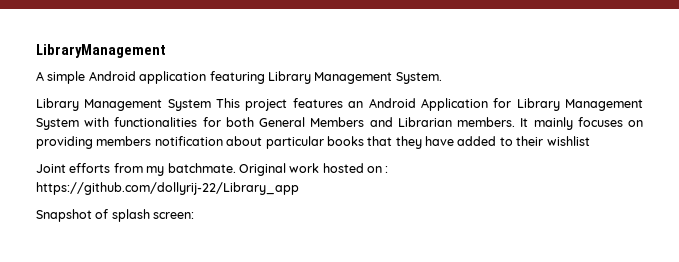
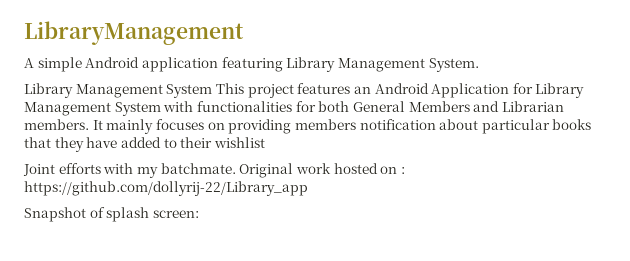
- Joint efforts from my batchmate.
+ Joint efforts with my batchmate.

